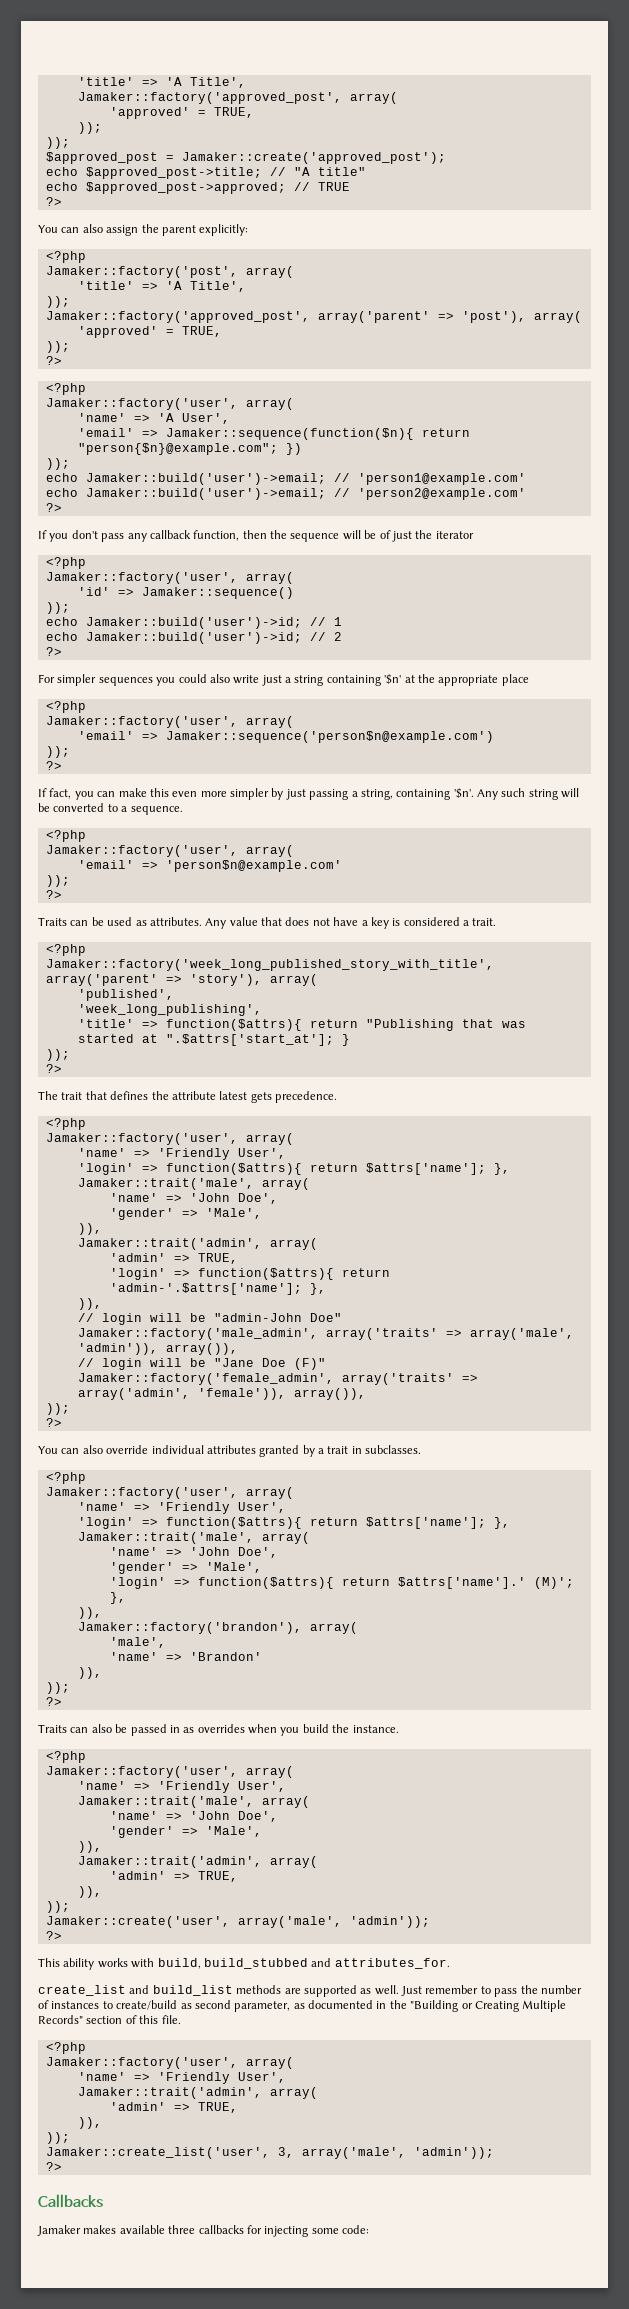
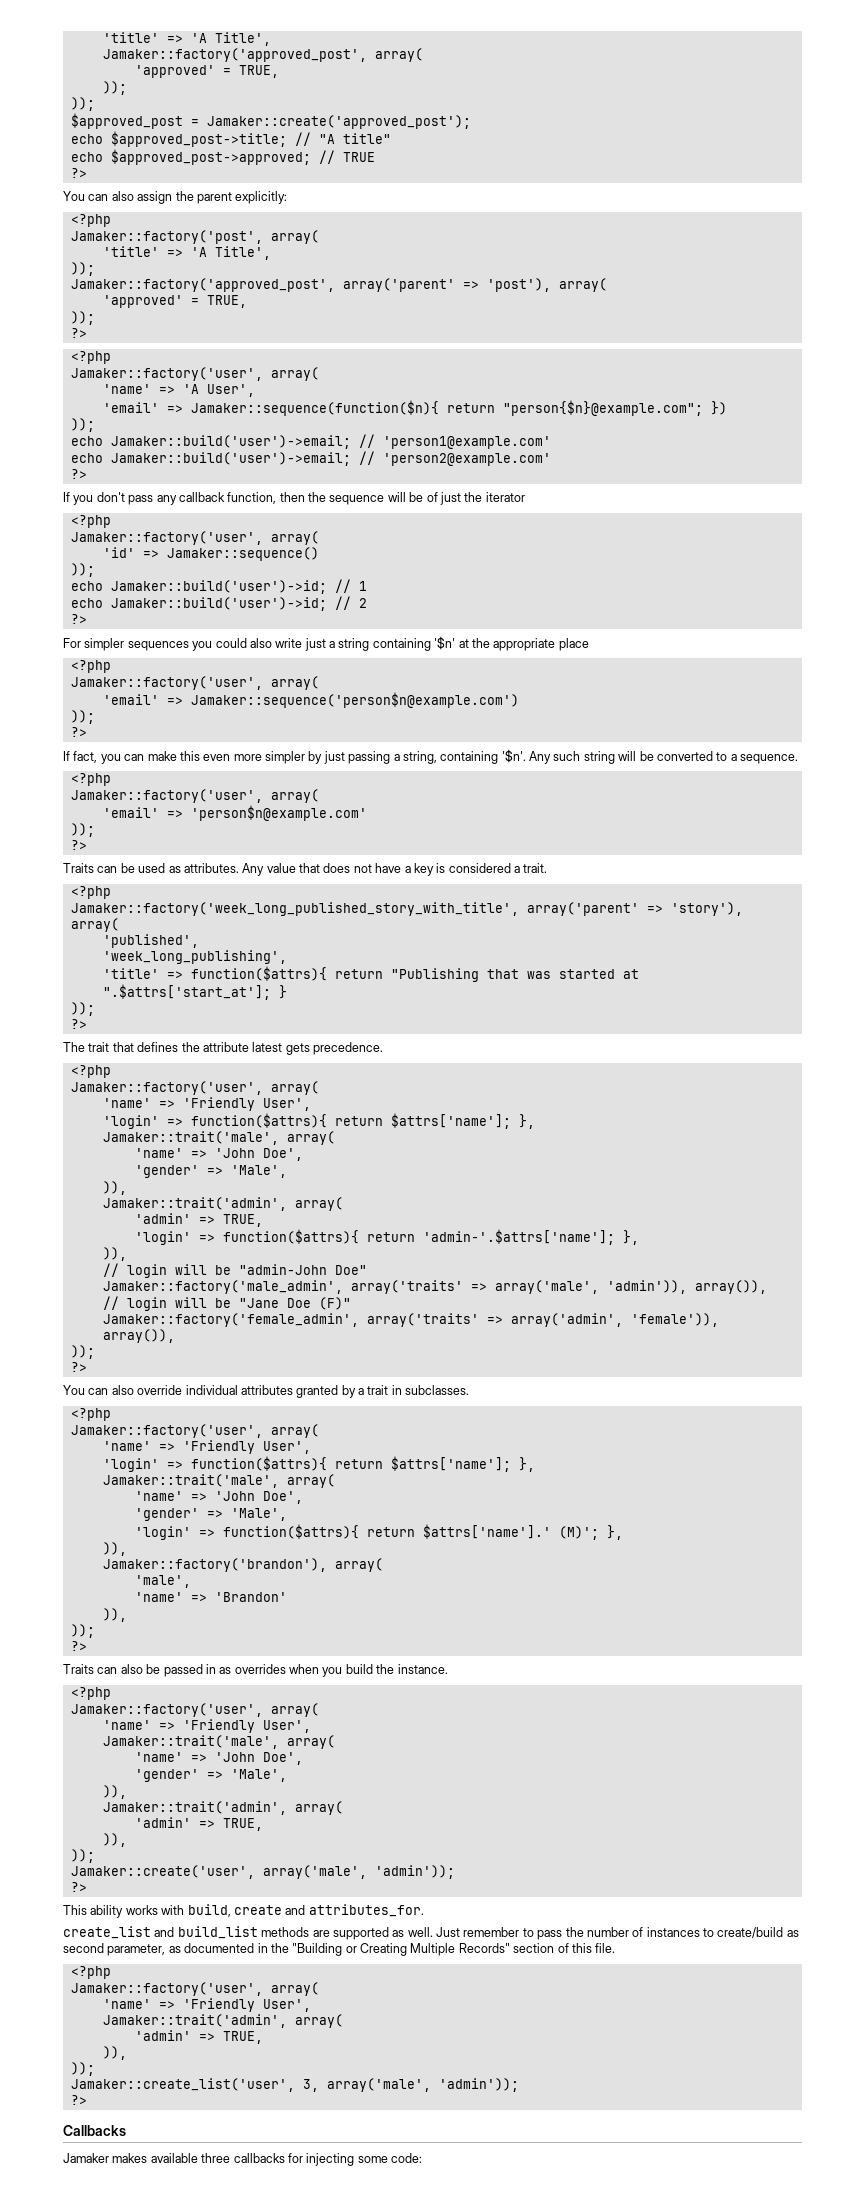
- This ability works with build, build_stubbed and attributes_for.
+ This ability works with build, create and attributes_for.

